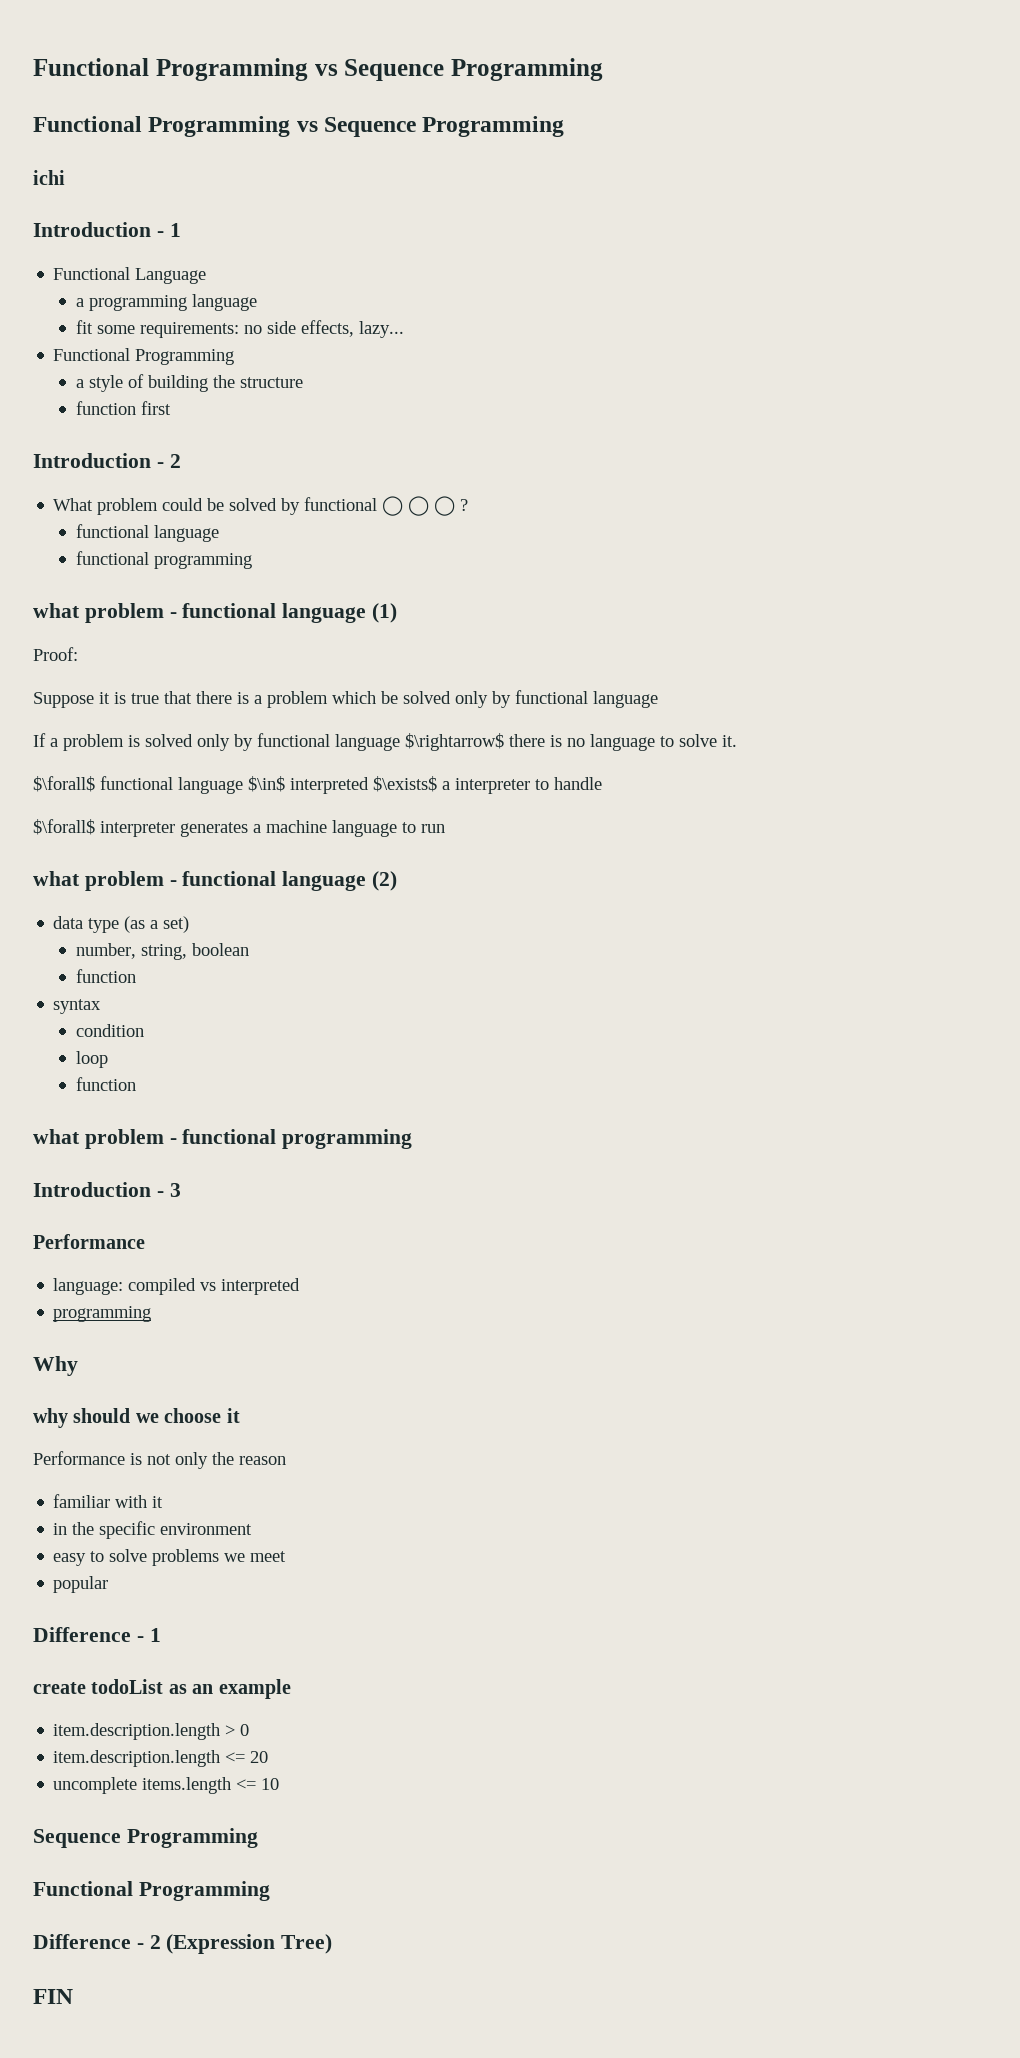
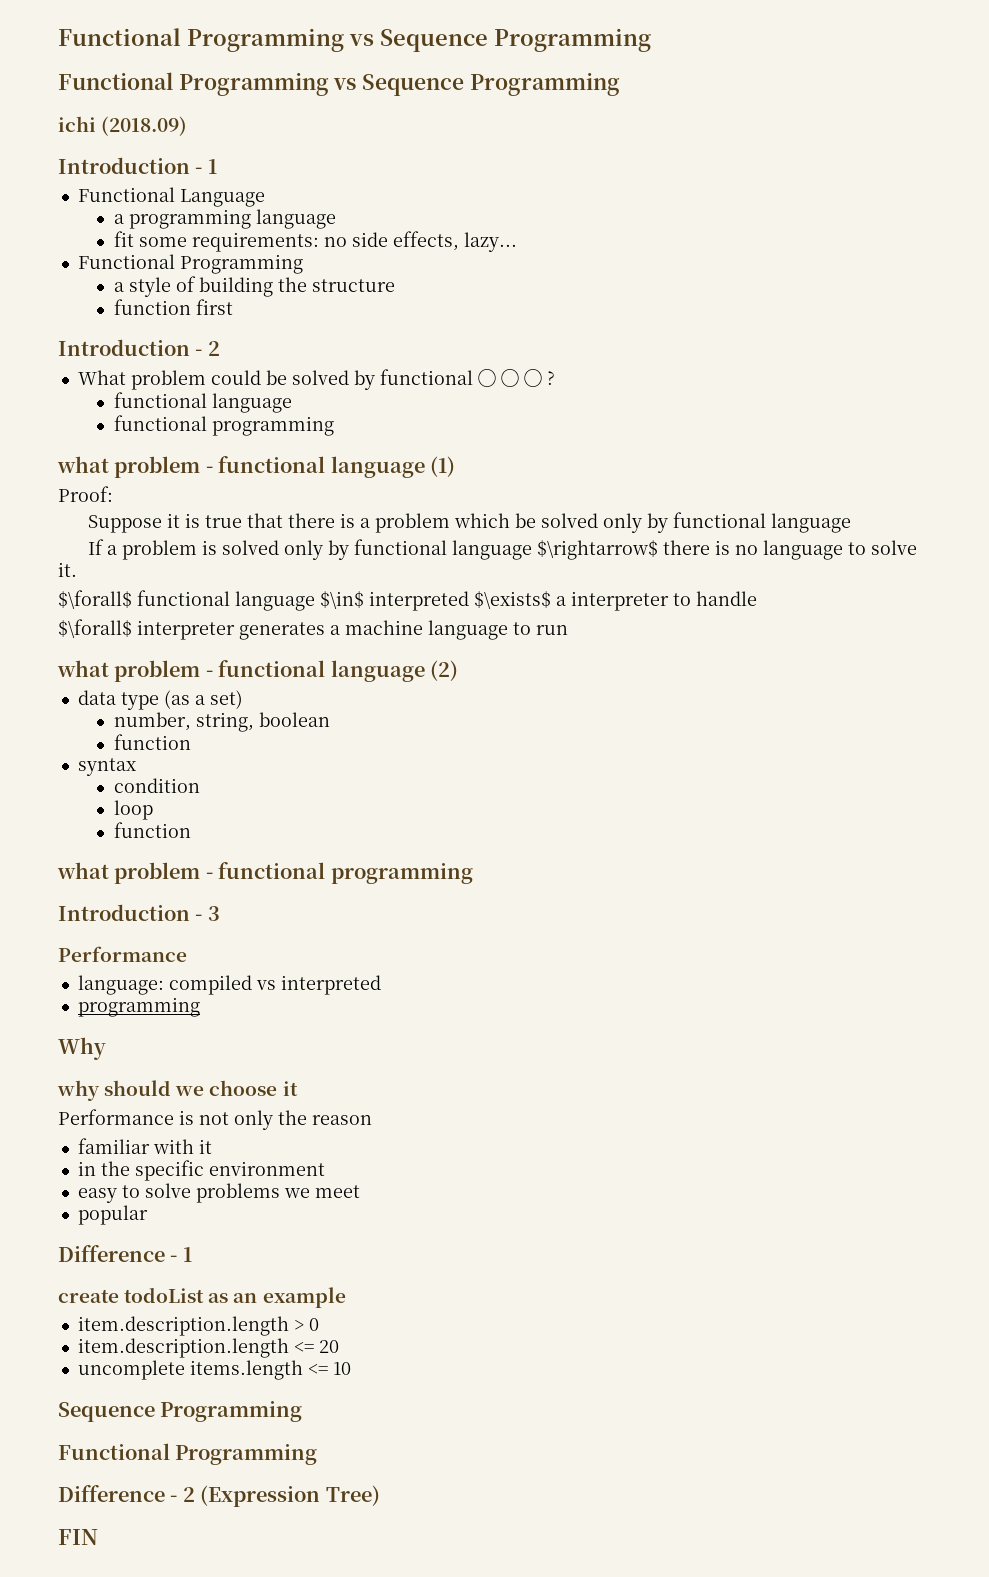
- ichi
+ ichi (2018.09)

